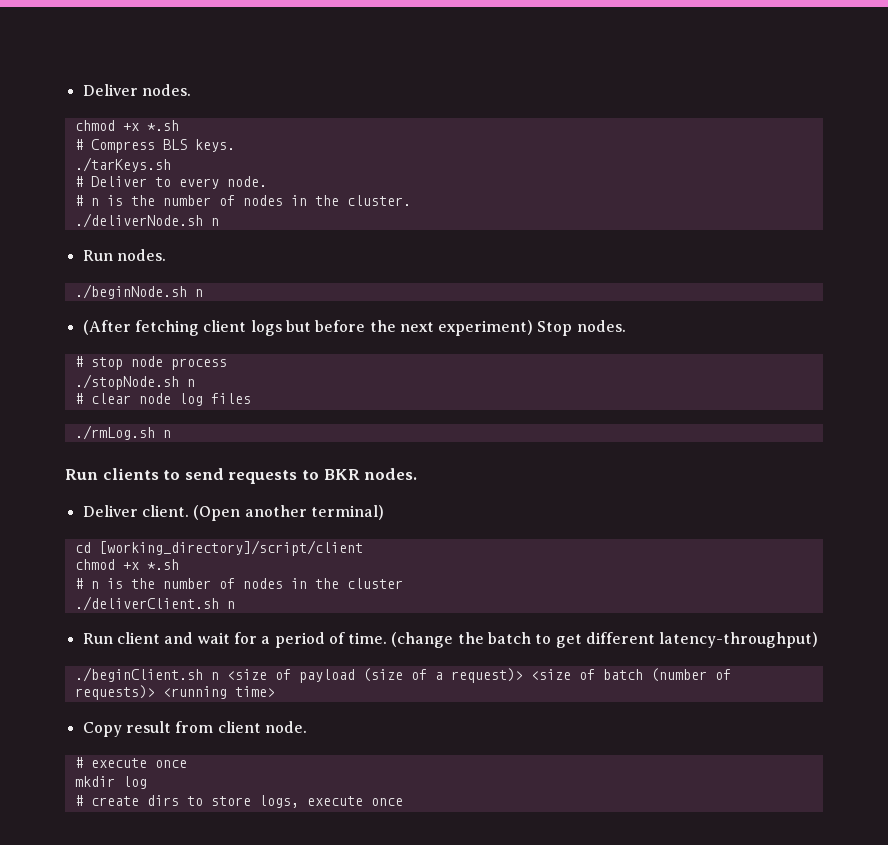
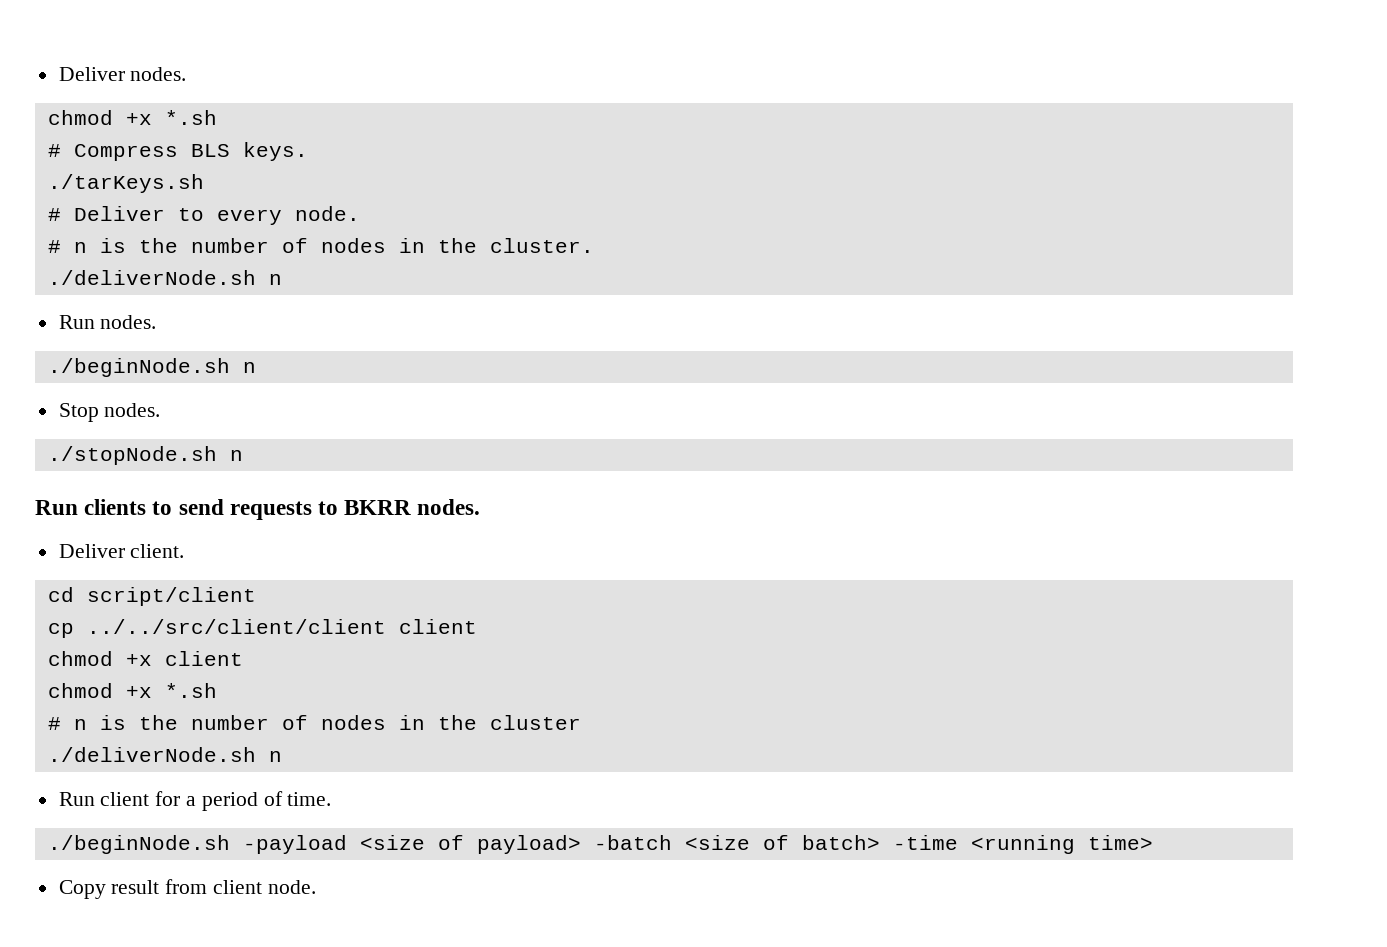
- (After fetching client logs but before the next experiment) Stop nodes.
- # stop node process
+ Stop nodes.
  ./stopNode.sh n
- # clear node log files
- ./rmLog.sh n
- Run clients to send requests to BKR nodes.
+ Run clients to send requests to BKRR nodes.
- Deliver client. (Open another terminal)
- cd [working_directory]/script/client
+ Deliver client.
+ cd script/client
+ cp ../../src/client/client client
+ chmod +x client
  # n is the number of nodes in the cluster
- ./deliverClient.sh n
+ ./deliverNode.sh n
- Run client and wait for a period of time. (change the batch to get different latency-throughput)
- ./beginClient.sh n <size of payload (size of a request)> <size of batch (number of requests)> <running time>
+ Run client for a period of time.
+ ./beginNode.sh -payload <size of payload> -batch <size of batch> -time <running time>
- # execute once
- mkdir log
- # create dirs to store logs, execute once

